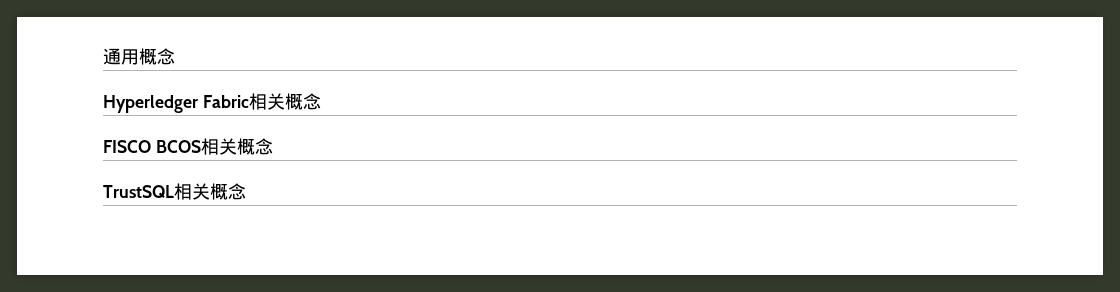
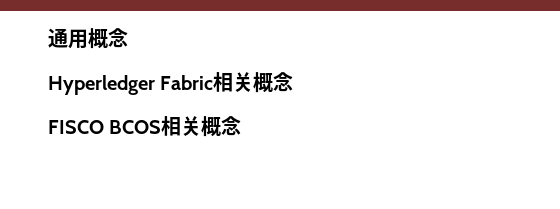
- TrustSQL相关概念

